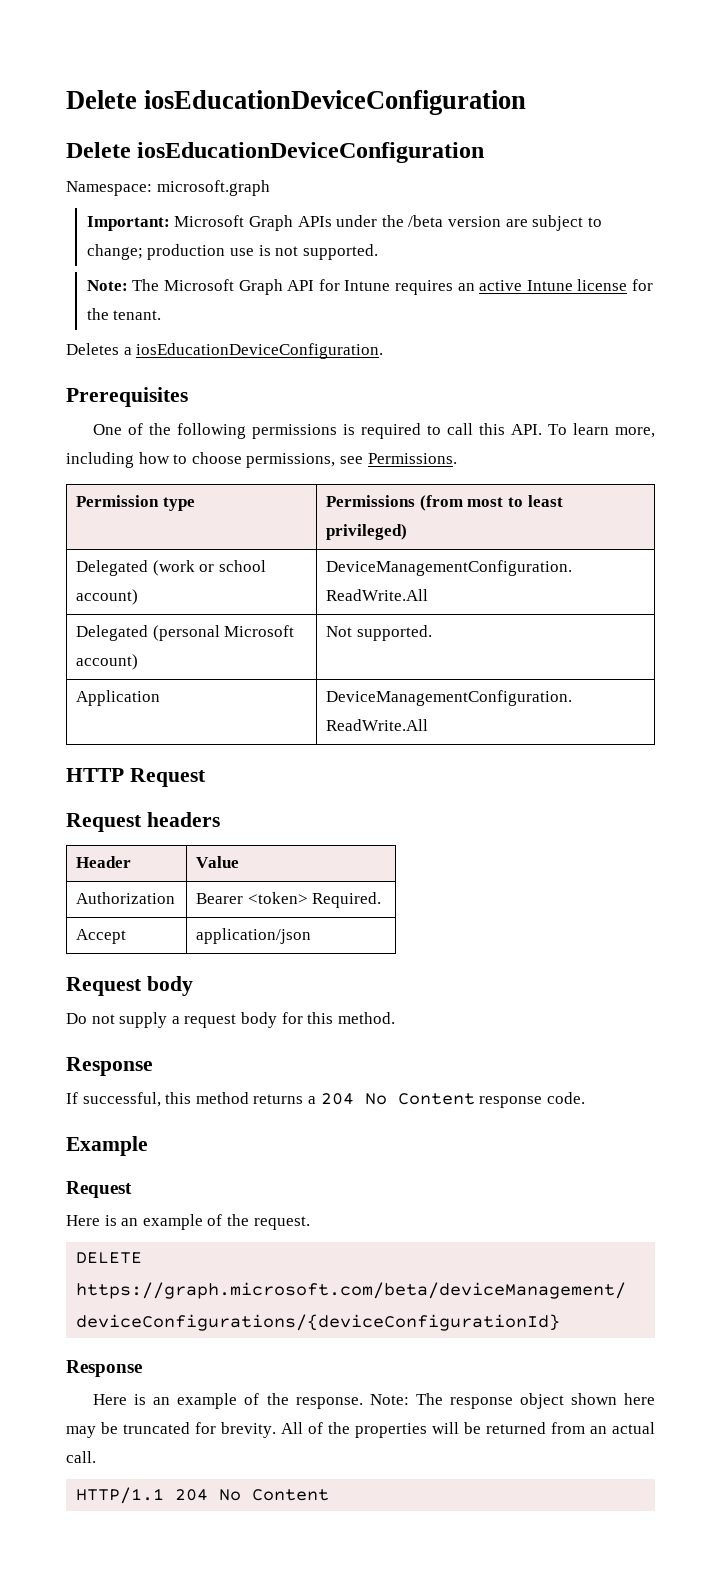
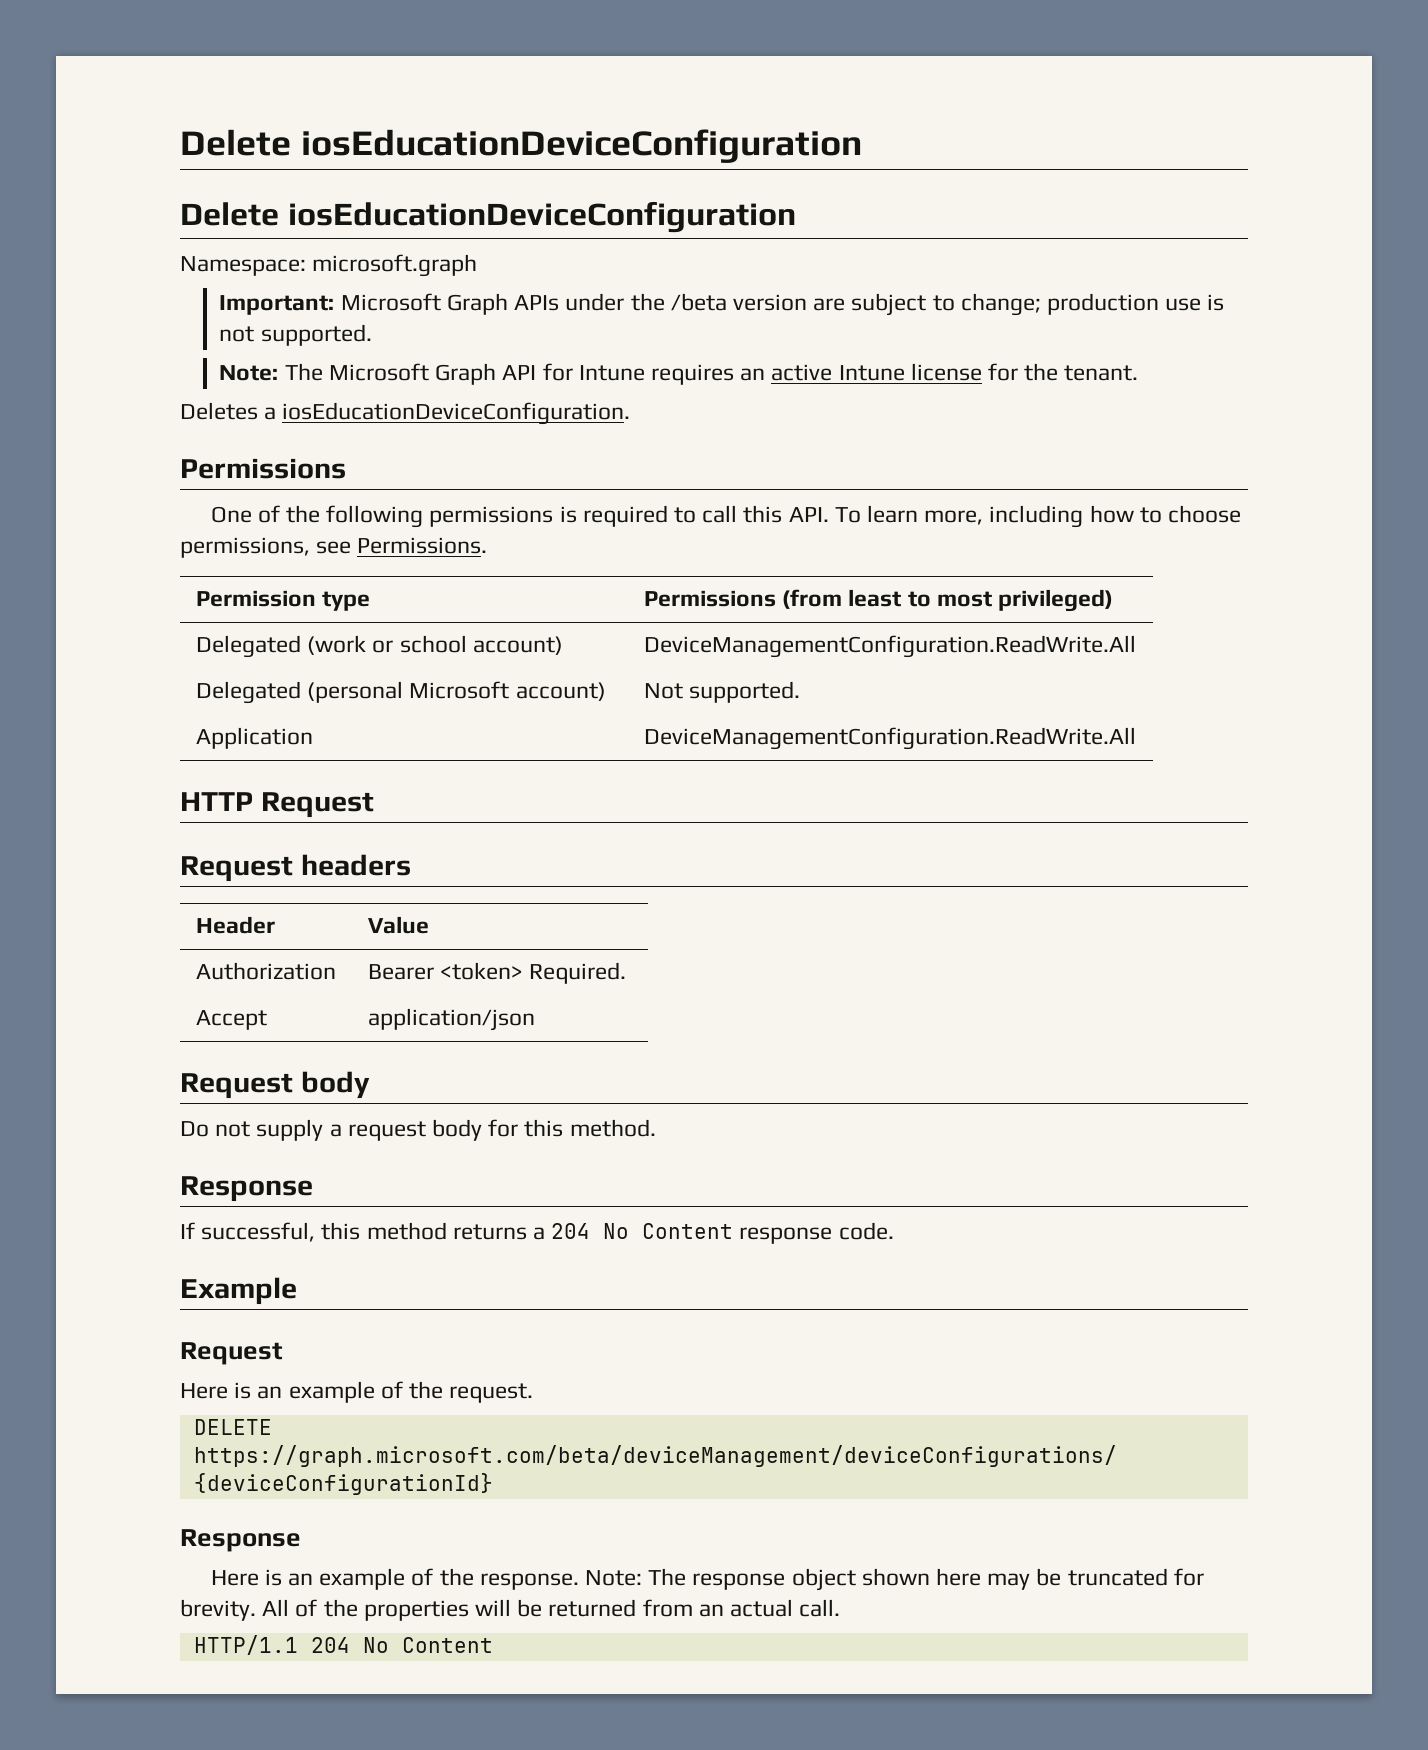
  Deletes a iosEducationDeviceConfiguration.
- Prerequisites
+ Permissions
- Permission type | Permissions (from most to least privileged)
+ Permission type | Permissions (from least to most privileged)

